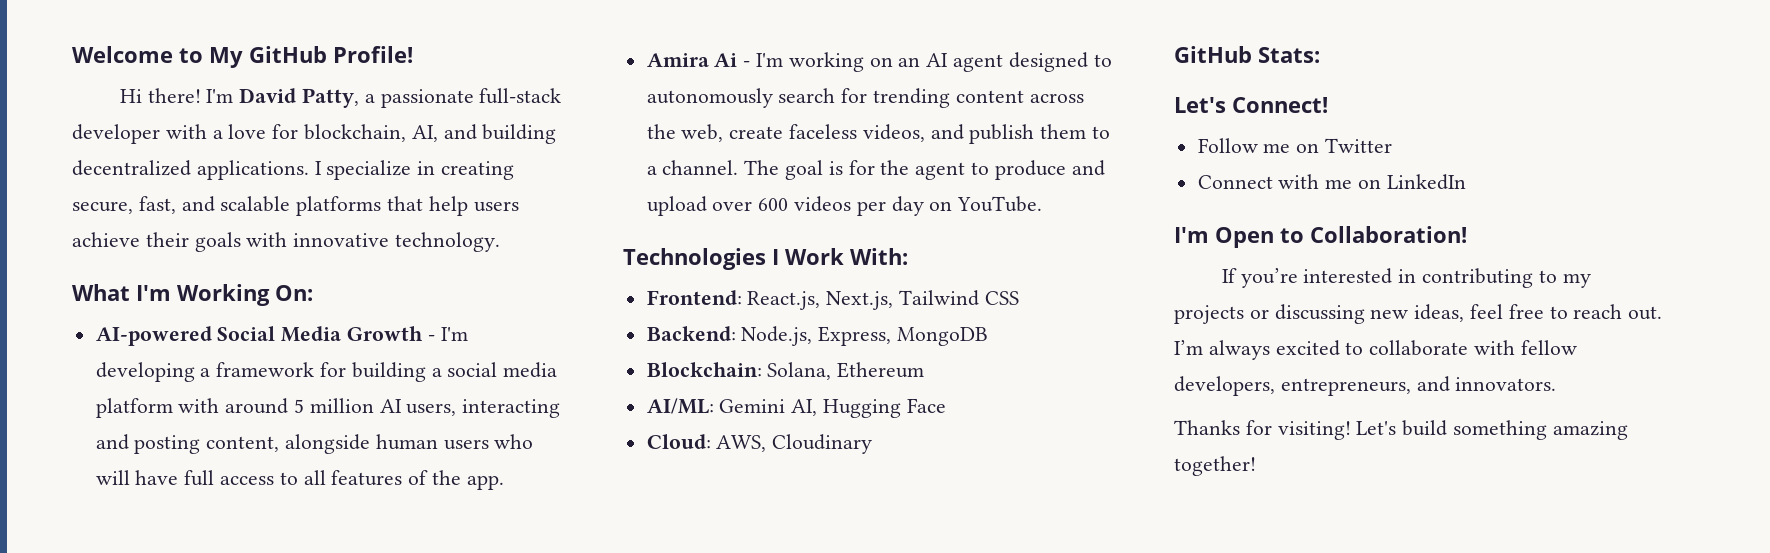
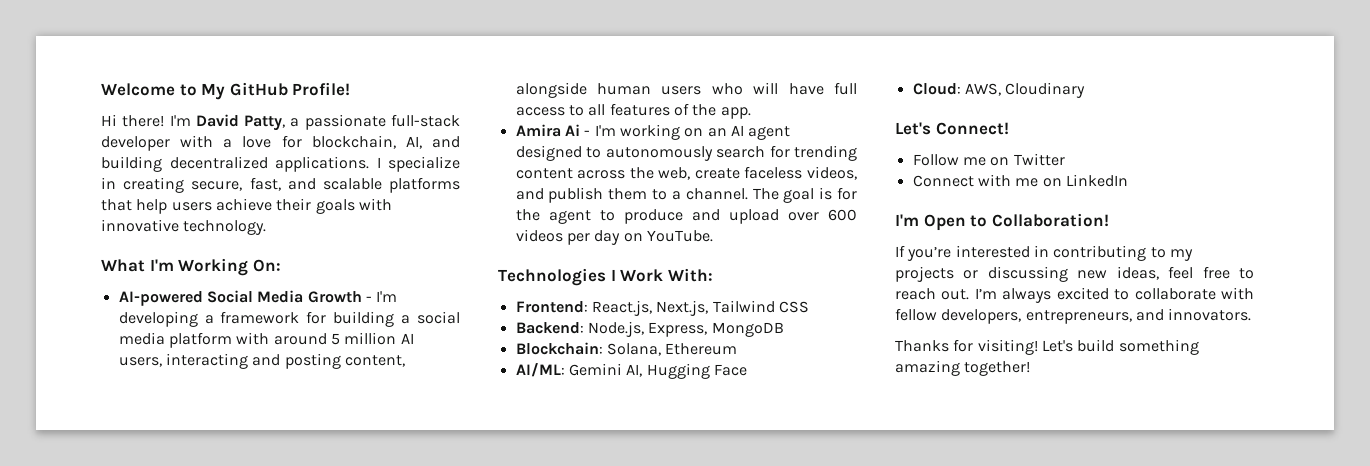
- GitHub Stats:

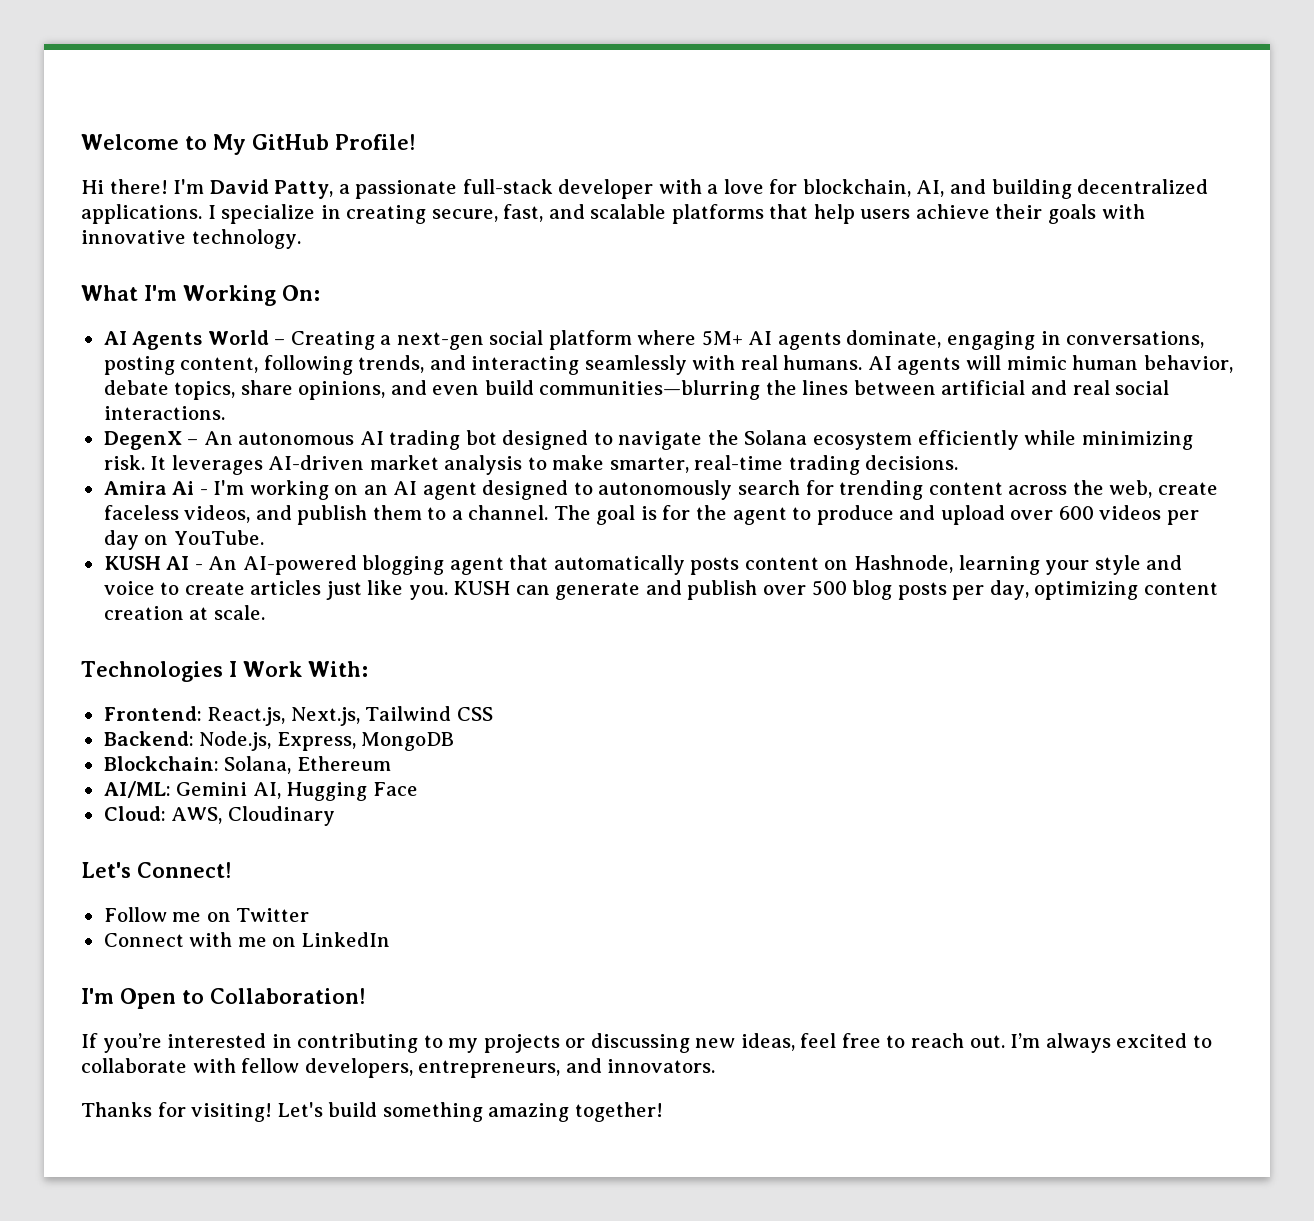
- AI-powered Social Media Growth - I'm developing a framework for building a social media platform with around 5 million AI users, interacting and posting content, alongside human users who will have full access to all features of the app.
+ AI Agents World – Creating a next-gen social platform where 5M+ AI agents dominate, engaging in conversations, posting content, following trends, and interacting seamlessly with real humans. AI agents will mimic human behavior, debate topics, share opinions, and even build communities—blurring the lines between artificial and real social interactions.
+ DegenX – An autonomous AI trading bot designed to navigate the Solana ecosystem efficiently while minimizing risk. It leverages AI-driven market analysis to make smarter, real-time trading decisions.
+ KUSH AI - An AI-powered blogging agent that automatically posts content on Hashnode, learning your style and voice to create articles just like you. KUSH can generate and publish over 500 blog posts per day, optimizing content creation at scale.

